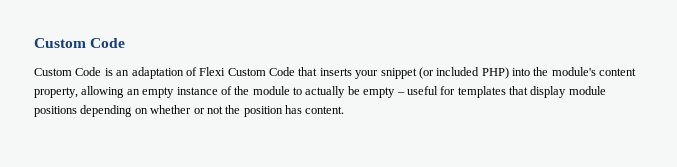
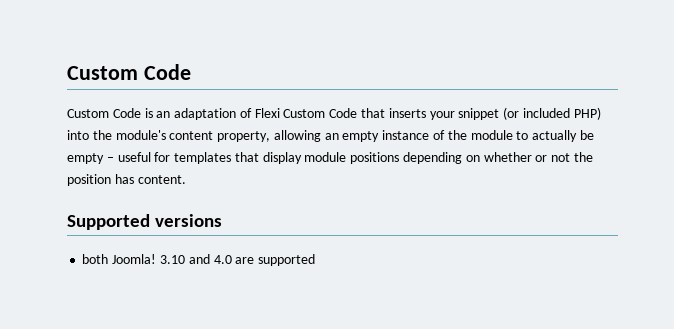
+ Supported versions
+ both Joomla! 3.10 and 4.0 are supported

